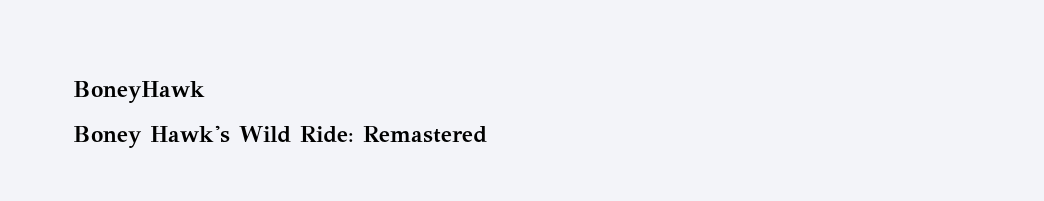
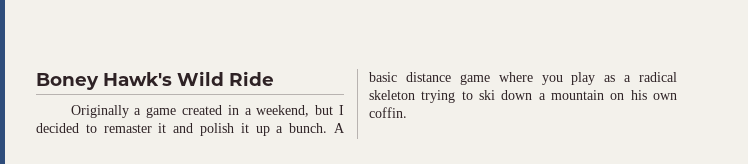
- BoneyHawk
- Boney Hawk's Wild Ride: Remastered
+ Boney Hawk's Wild Ride
+ Originally a game created in a weekend, but I decided to remaster it and polish it up a bunch. A basic distance game where you play as a radical skeleton trying to ski down a mountain on his own coffin.

